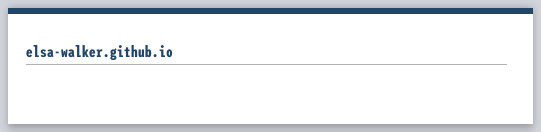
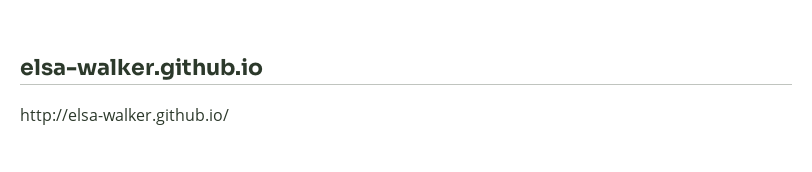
+ http://elsa-walker.github.io/

